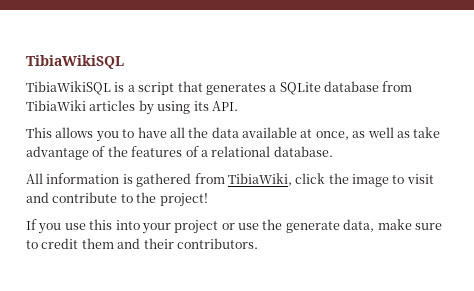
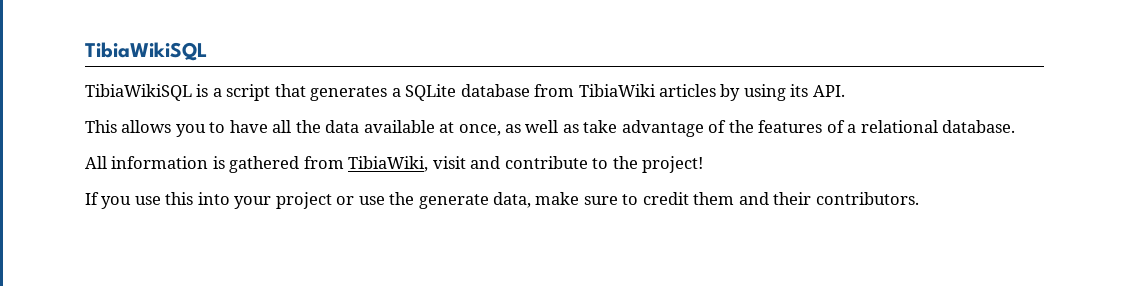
- All information is gathered from TibiaWiki, click the image to visit and contribute to the project!
+ All information is gathered from TibiaWiki, visit and contribute to the project!

